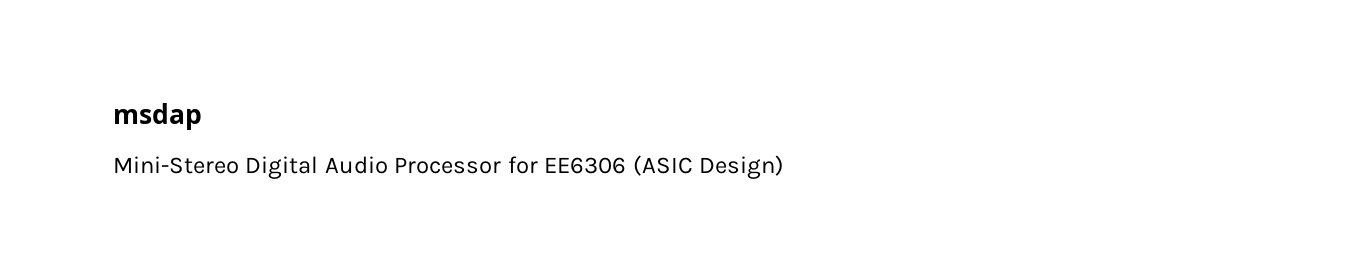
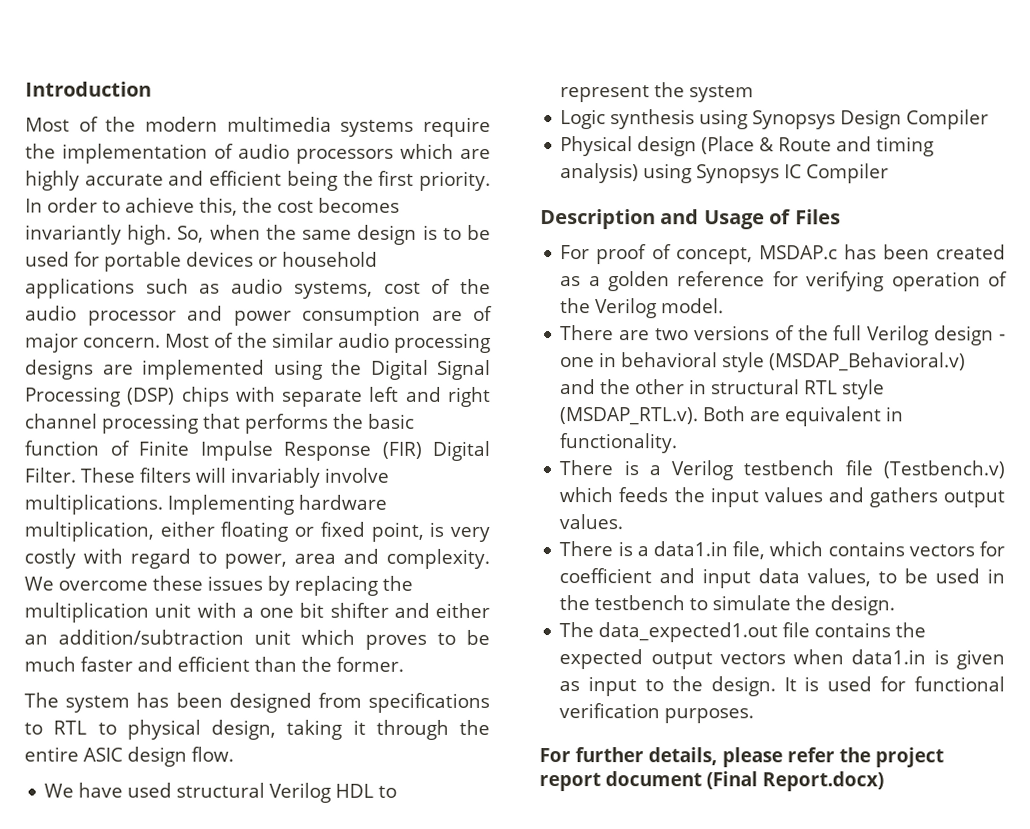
- msdap
- Mini-Stereo Digital Audio Processor for EE6306 (ASIC Design)
+ Introduction
+ Most of the modern multimedia systems require the implementation of audio processors which are highly accurate and efficient being the first priority. In order to achieve this, the cost becomes invariantly high. So, when the same design is to be used for portable devices or household applications such as audio systems, cost of the audio processor and power consumption are of major concern. Most of the similar audio processing designs are implemented using the Digital Signal Processing (DSP) chips with separate left and right channel processing that performs the basic function of Finite Impulse Response (FIR) Digital Filter. These filters will invariably involve multiplications. Implementing hardware multiplication, either floating or fixed point, is very costly with regard to power, area and complexity. We overcome these issues by replacing the multiplication unit with a one bit shifter and either an addition/subtraction unit which proves to be much faster and efficient than the former.
+ The system has been designed from specifications to RTL to physical design, taking it through the entire ASIC design flow.
+ We have used structural Verilog HDL to represent the system
+ Logic synthesis using Synopsys Design Compiler
+ Physical design (Place & Route and timing analysis) using Synopsys IC Compiler
+ Description and Usage of Files
+ For proof of concept, MSDAP.c has been created as a golden reference for verifying operation of the Verilog model.
+ There are two versions of the full Verilog design - one in behavioral style (MSDAP_Behavioral.v) and the other in structural RTL style (MSDAP_RTL.v). Both are equivalent in functionality.
+ There is a Verilog testbench file (Testbench.v) which feeds the input values and gathers output values.
+ There is a data1.in file, which contains vectors for coefficient and input data values, to be used in the testbench to simulate the design.
+ The data_expected1.out file contains the expected output vectors when data1.in is given as input to the design. It is used for functional verification purposes.
+ For further details, please refer the project report document (Final Report.docx)

